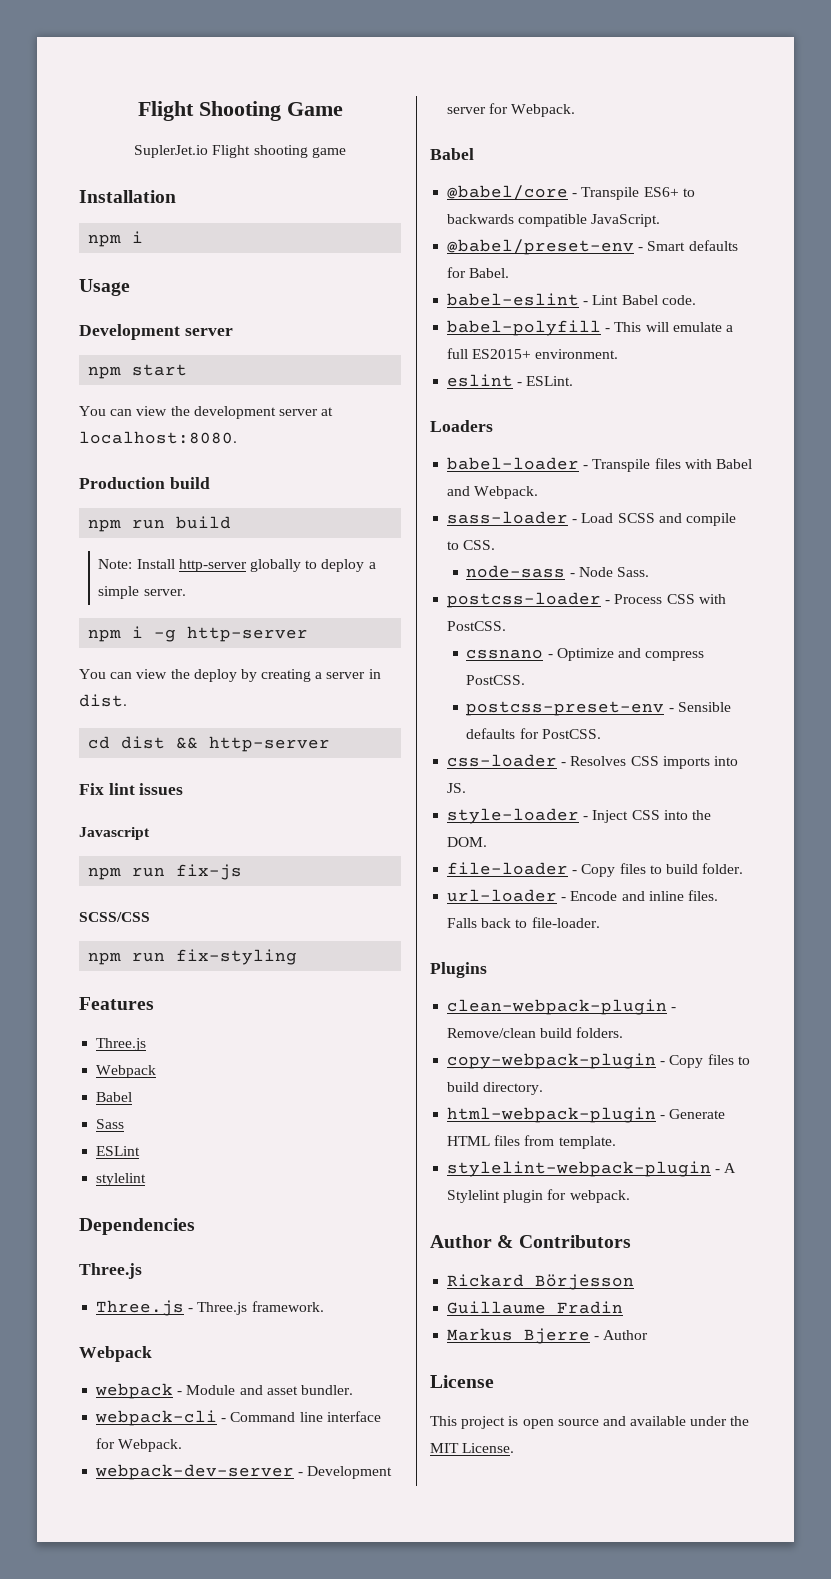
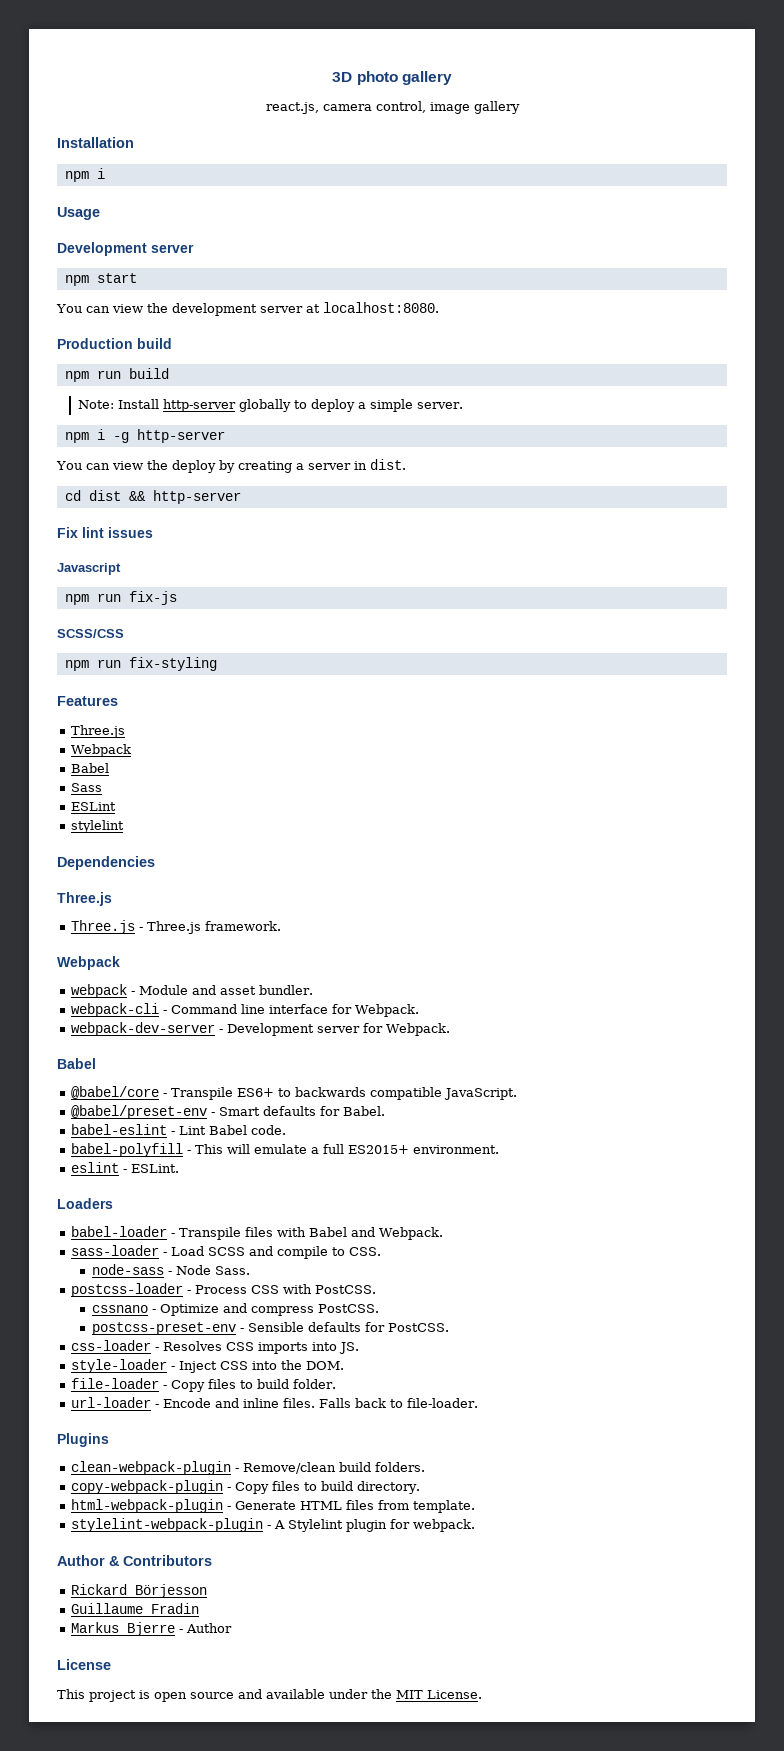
- Flight Shooting Game
- SuplerJet.io Flight shooting game
+ 3D photo gallery
+ react.js, camera control, image gallery

